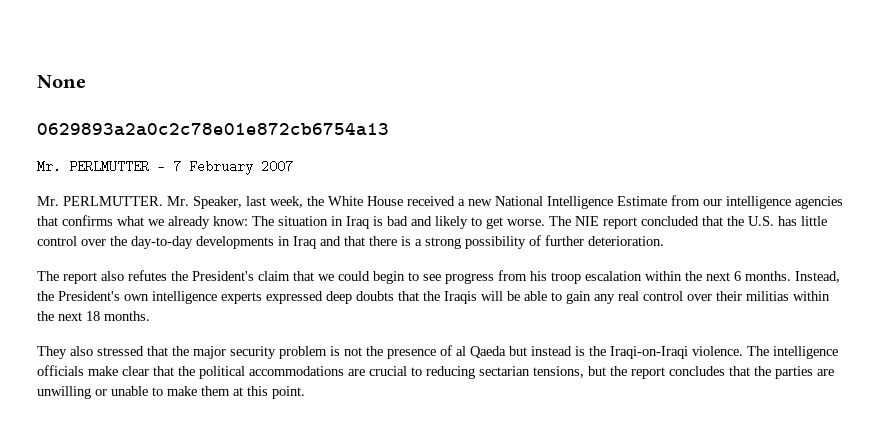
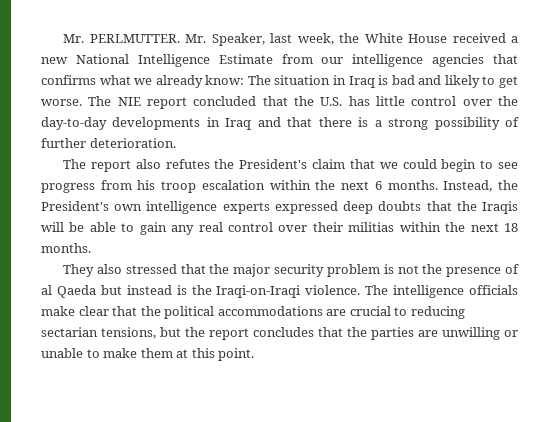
- None
- 0629893a2a0c2c78e01e872cb6754a13
- Mr. PERLMUTTER — 7 February 2007

